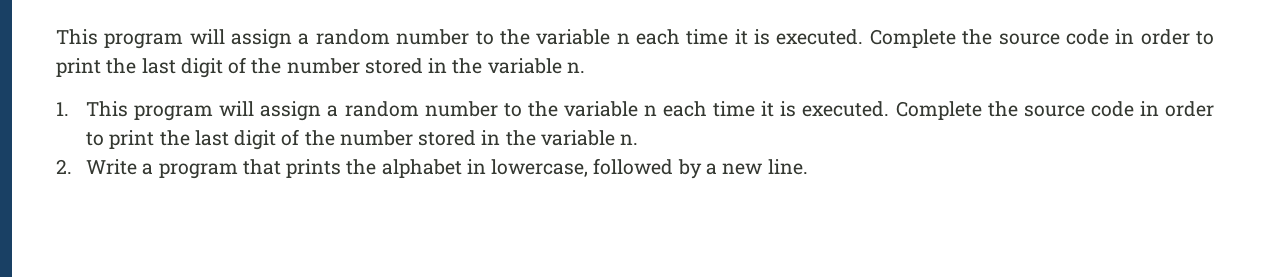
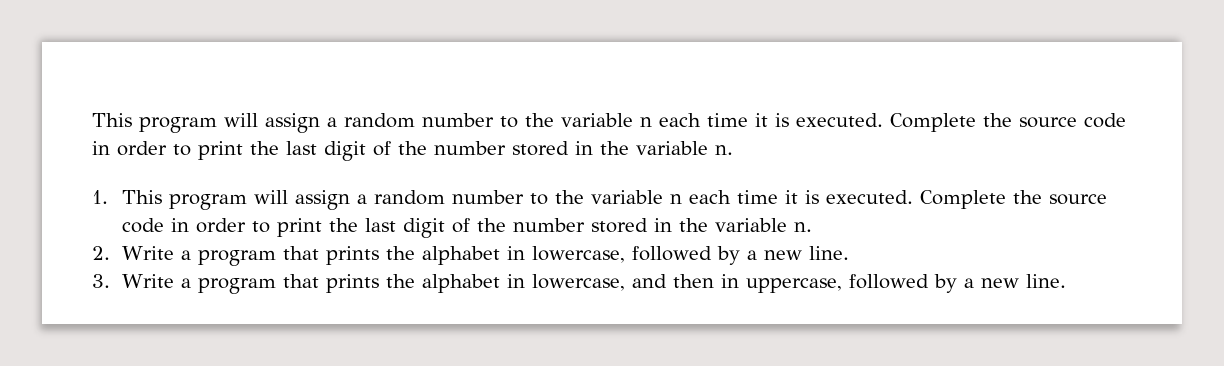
+ 3. Write a program that prints the alphabet in lowercase, and then in uppercase, followed by a new line.

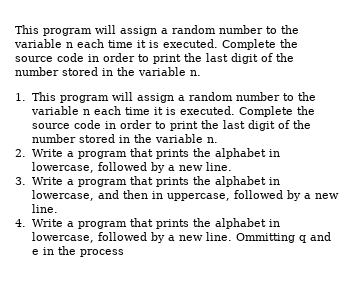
+ 4. Write a program that prints the alphabet in lowercase, followed by a new line. Ommitting q and e in the process

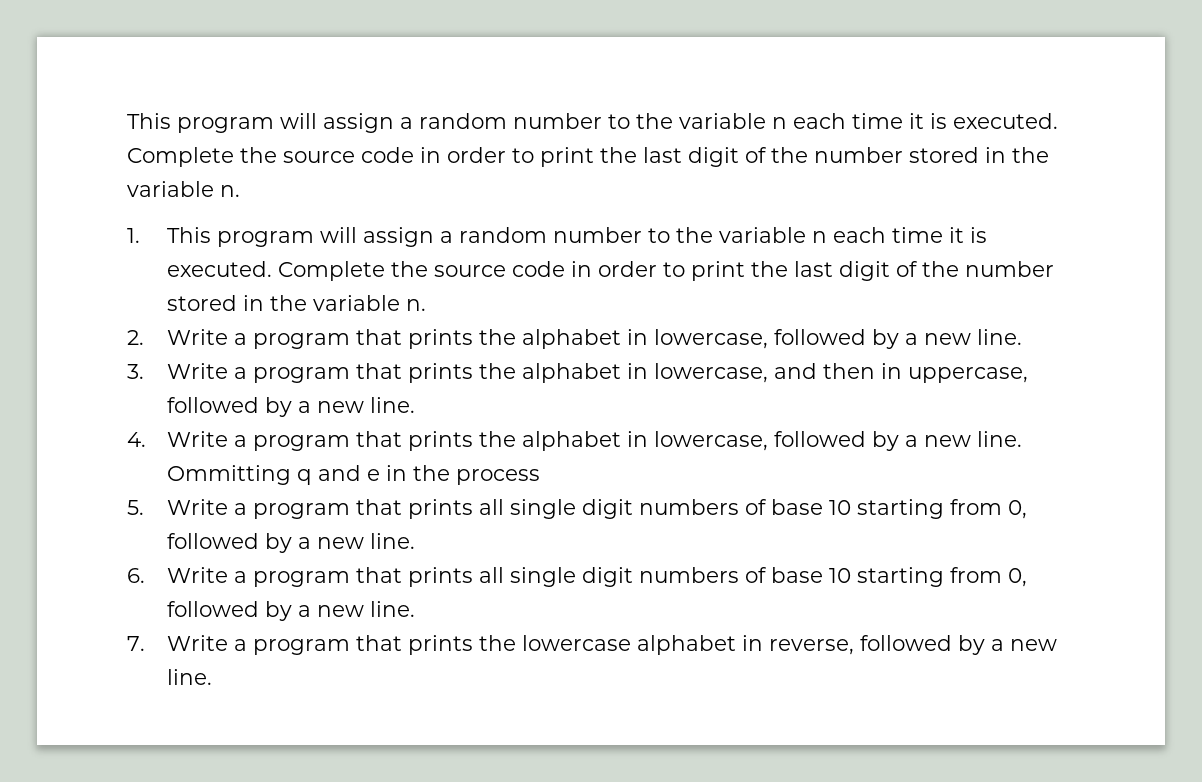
+ 5. Write a program that prints all single digit numbers of base 10 starting from 0, followed by a new line.
+ 6. Write a program that prints all single digit numbers of base 10 starting from 0, followed by a new line.
+ 7. Write a program that prints the lowercase alphabet in reverse, followed by a new line.

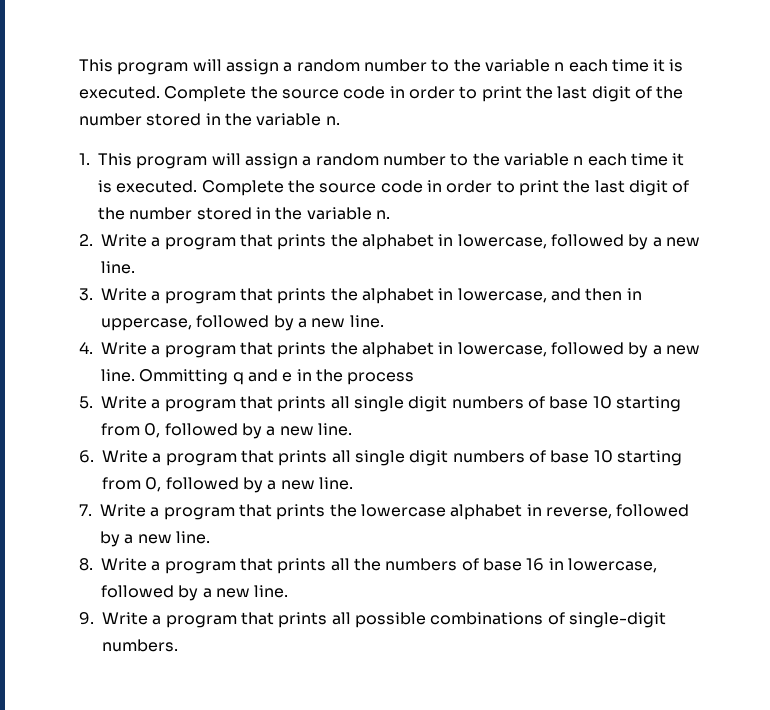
+ 8. Write a program that prints all the numbers of base 16 in lowercase, followed by a new line.
+ 9. Write a program that prints all possible combinations of single-digit numbers.

